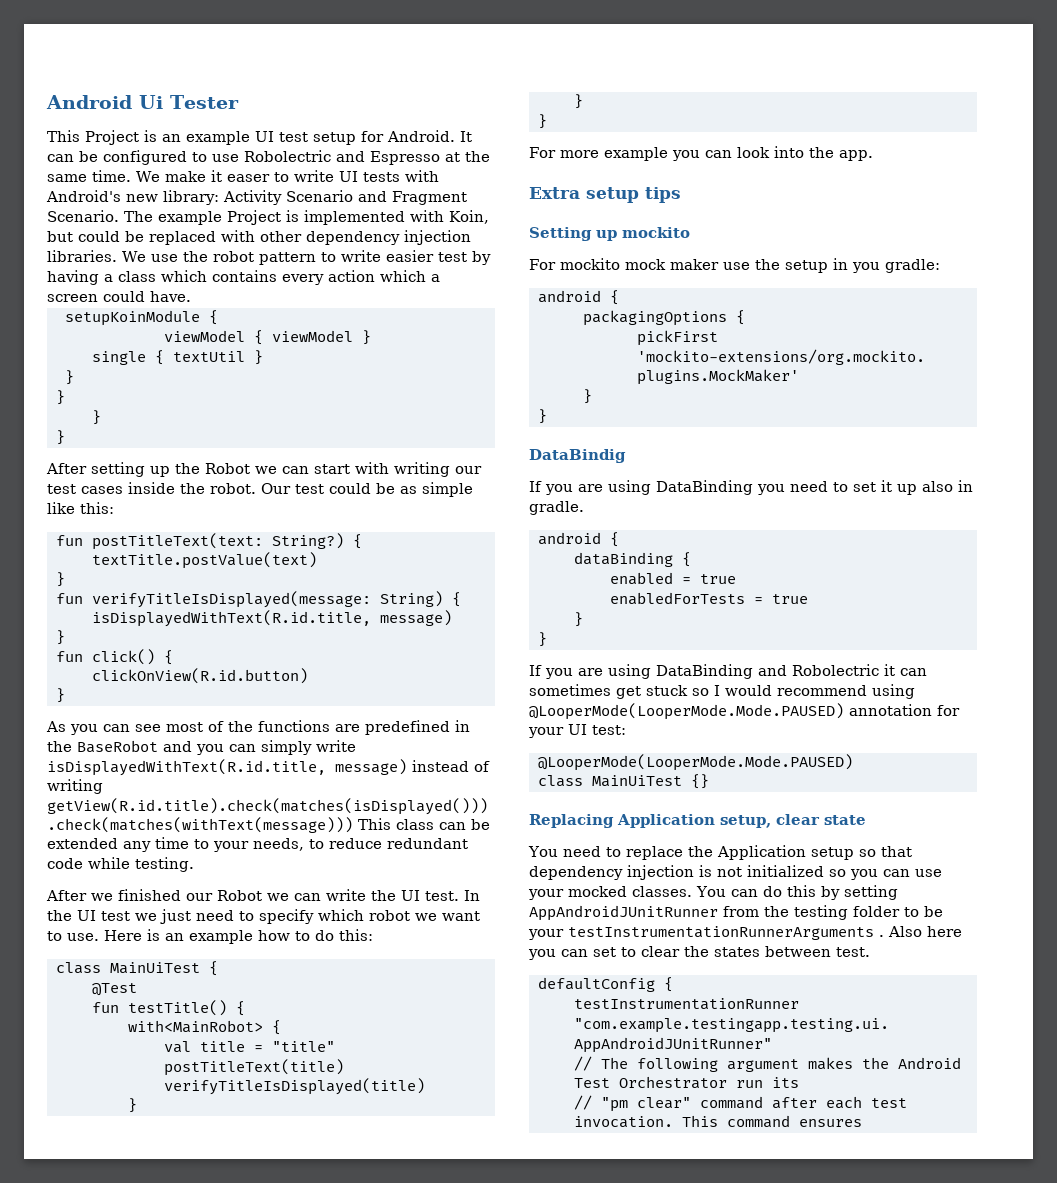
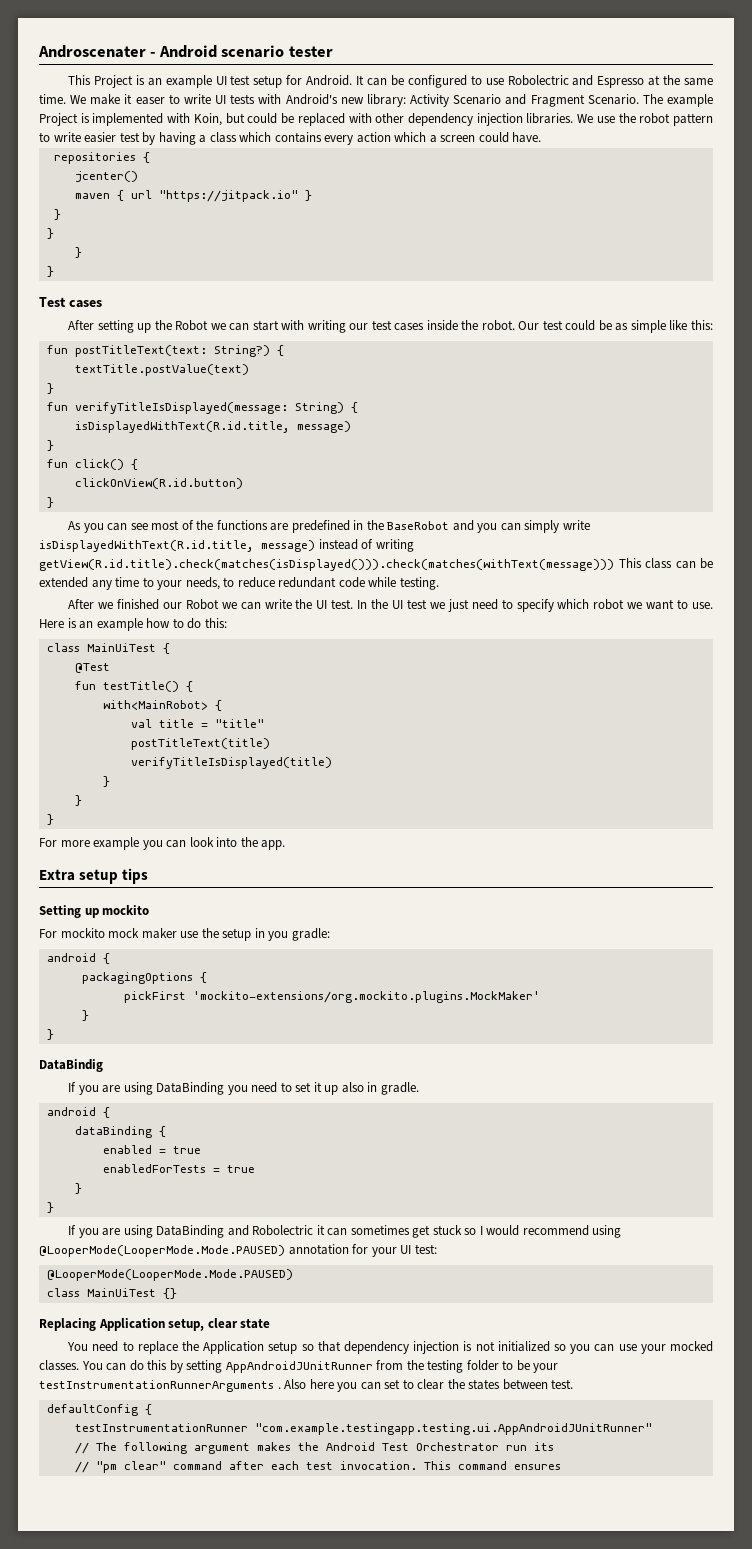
- Android Ui Tester
+ Androscenater - Android scenario tester
- setupKoinModule {
- viewModel { viewModel }
- single { textUtil }
+ repositories {
+ jcenter()
+ maven { url "https://jitpack.io" }
+ Test cases

